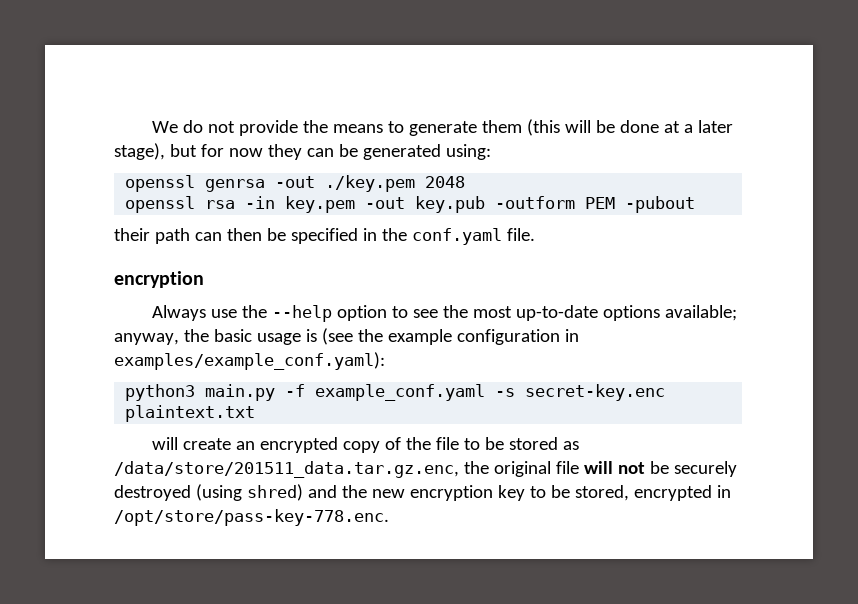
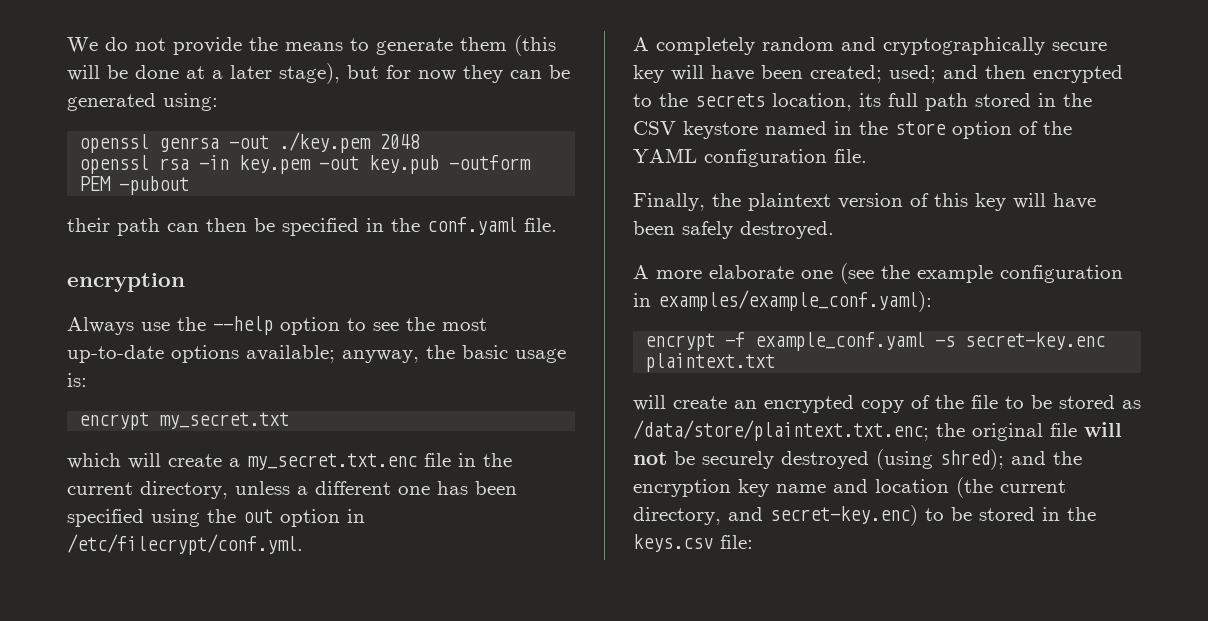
- Always use the --help option to see the most up-to-date options available; anyway, the basic usage is (see the example configuration in examples/example_conf.yaml):
+ Always use the --help option to see the most up-to-date options available; anyway, the basic usage is:
+ encrypt my_secret.txt
+ which will create a my_secret.txt.enc file in the current directory, unless a different one has been specified using the out option in /etc/filecrypt/conf.yml.
+ A completely random and cryptographically secure key will have been created; used; and then encrypted to the secrets location, its full path stored in the CSV keystore named in the store option of the YAML configuration file.
+ Finally, the plaintext version of this key will have been safely destroyed.
+ A more elaborate one (see the example configuration in examples/example_conf.yaml):
- python3 main.py -f example_conf.yaml -s secret-key.enc plaintext.txt
+ encrypt -f example_conf.yaml -s secret-key.enc plaintext.txt
- will create an encrypted copy of the file to be stored as /data/store/201511_data.tar.gz.enc, the original file will not be securely destroyed (using shred) and the new encryption key to be stored, encrypted in /opt/store/pass-key-778.enc.
+ will create an encrypted copy of the file to be stored as /data/store/plaintext.txt.enc; the original file will not be securely destroyed (using shred); and the encryption key name and location (the current directory, and secret-key.enc) to be stored in the keys.csv file:

